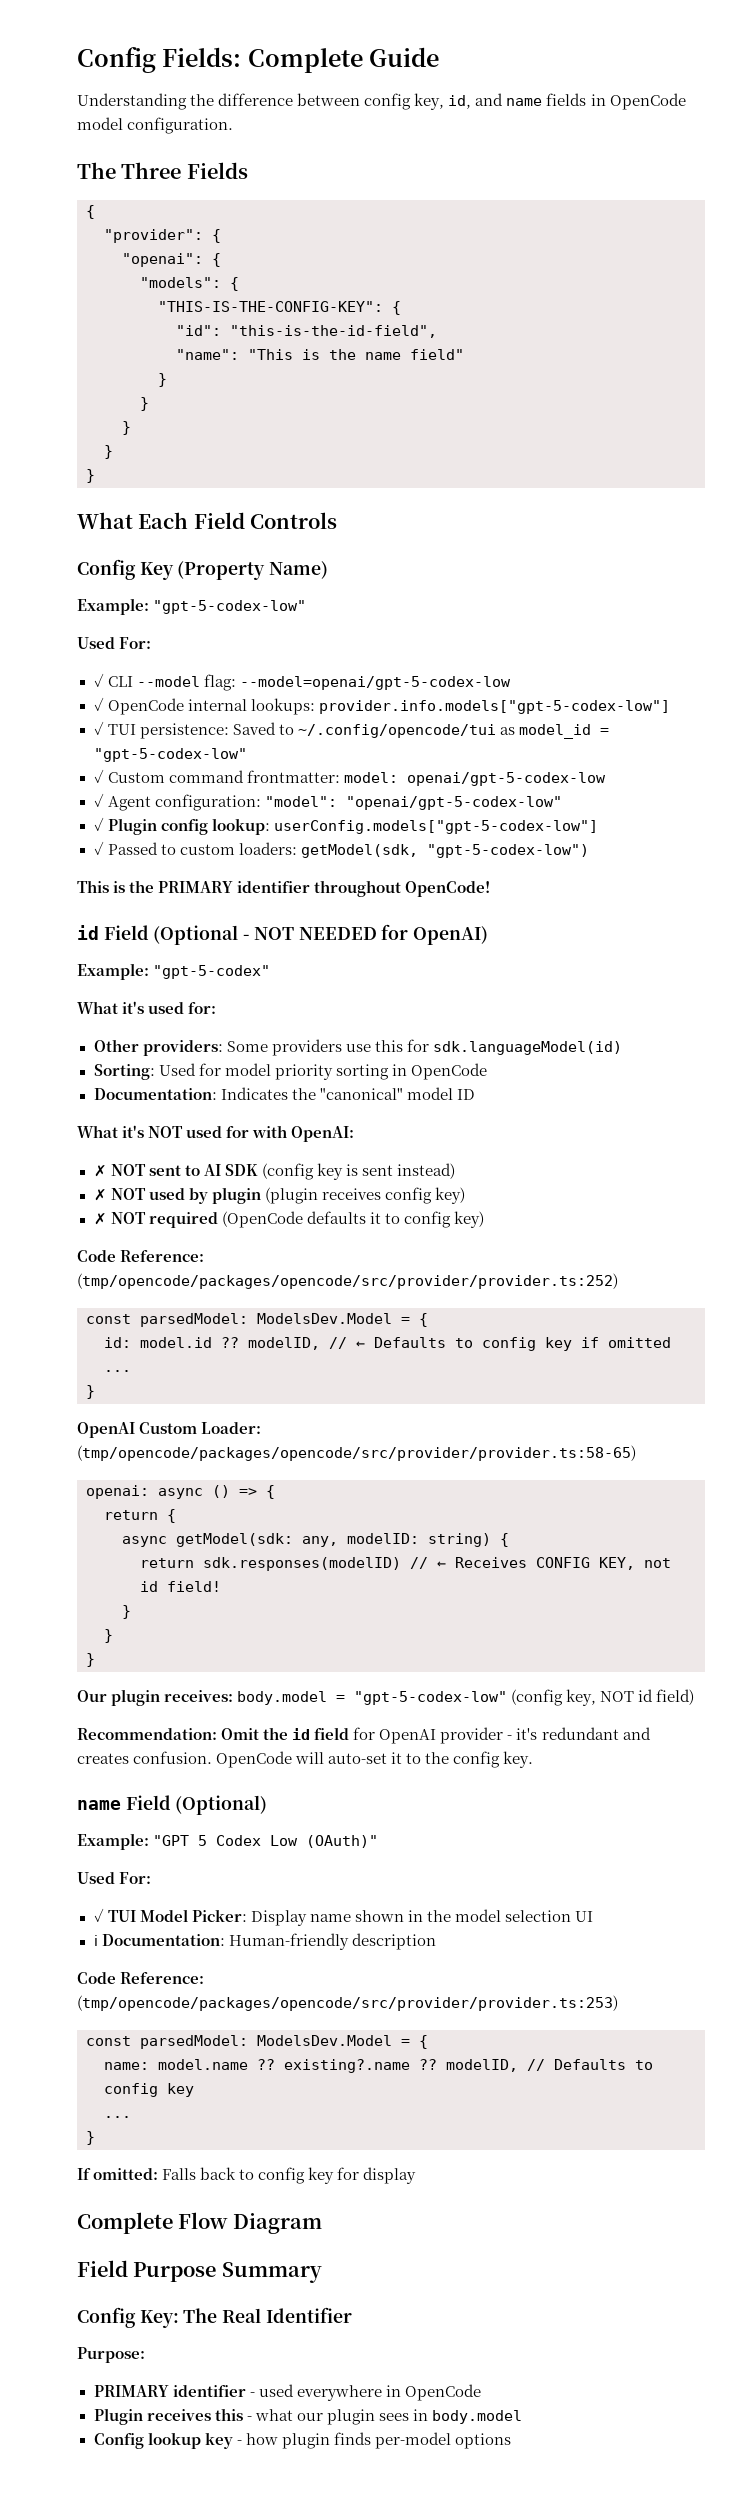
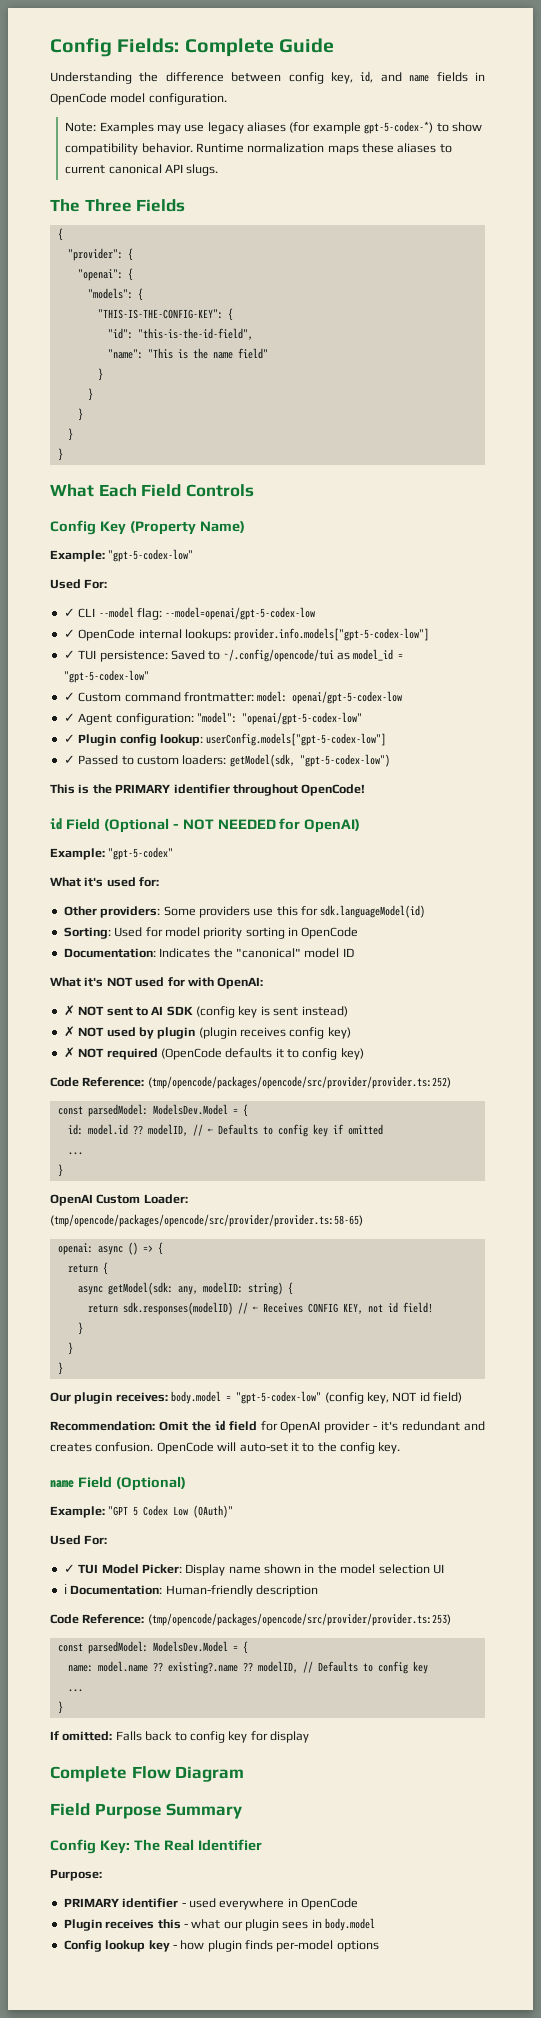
+ Note: Examples may use legacy aliases (for example gpt-5-codex-*) to show compatibility behavior. Runtime normalization maps these aliases to current canonical API slugs.

